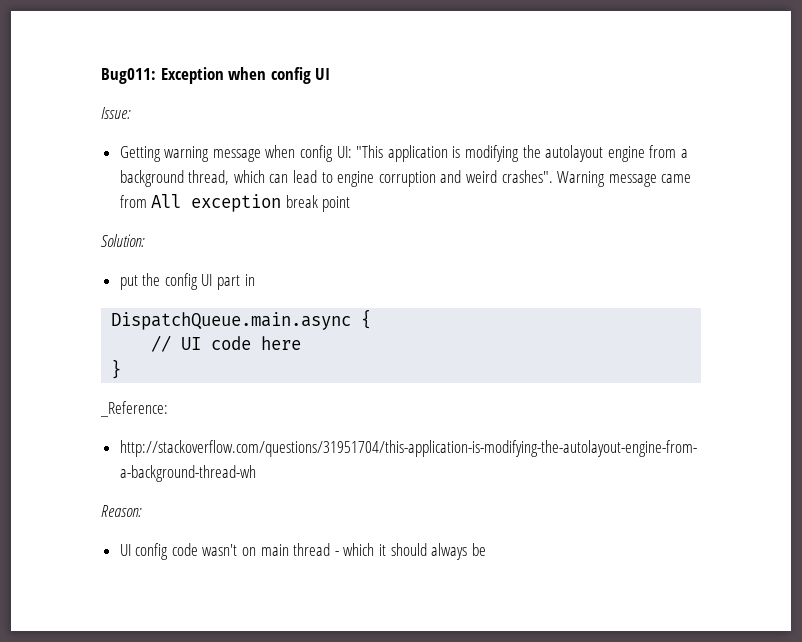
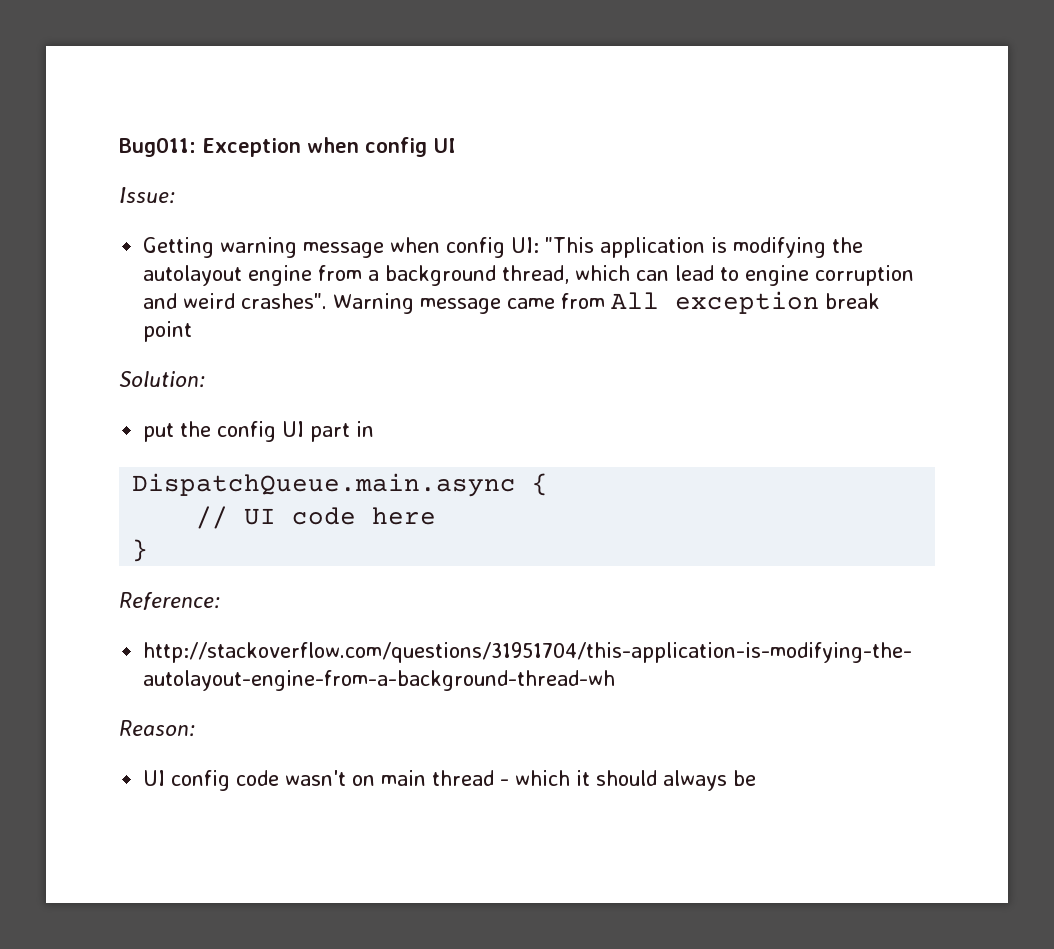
- _Reference:
+ Reference:

